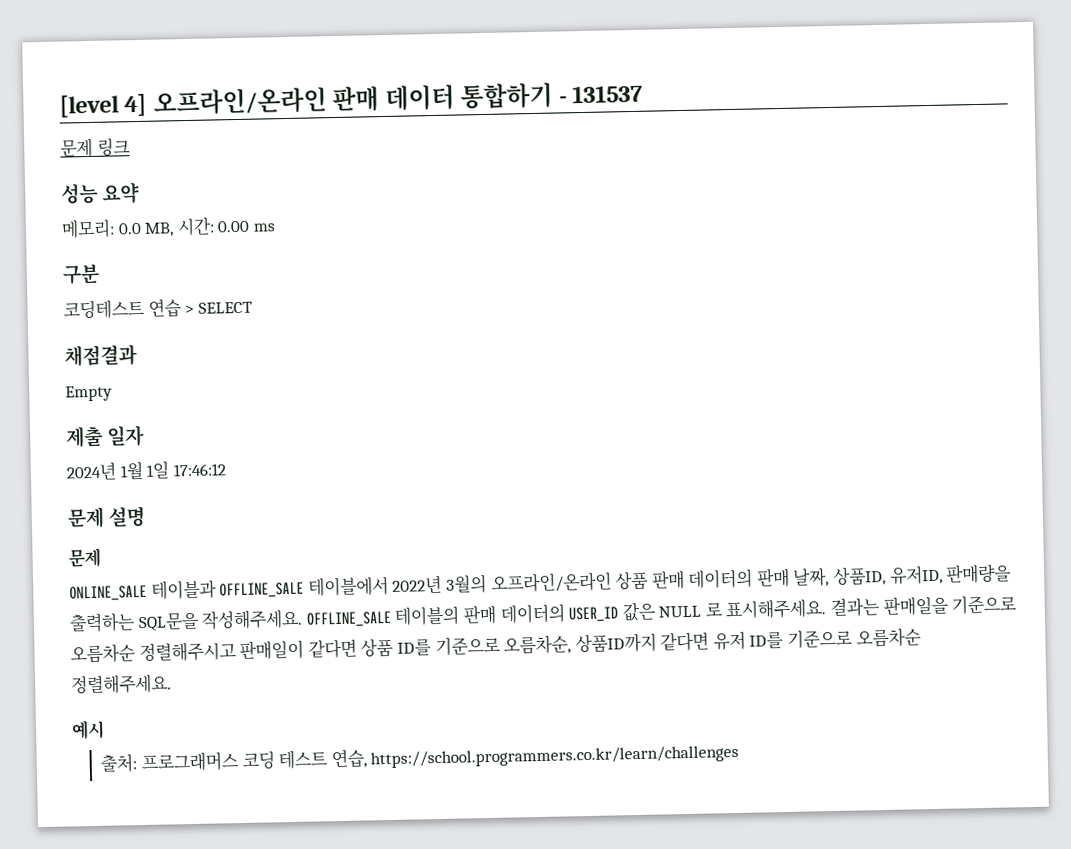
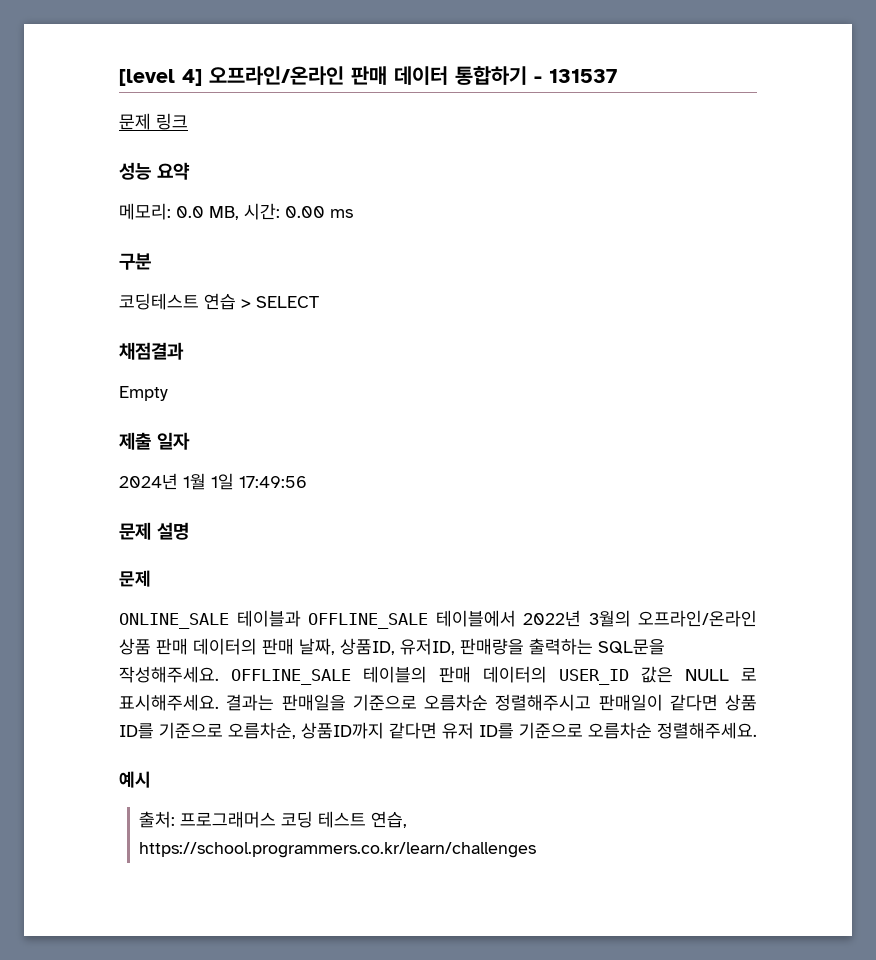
- 2024년 1월 1일 17:46:12
+ 2024년 1월 1일 17:49:56

